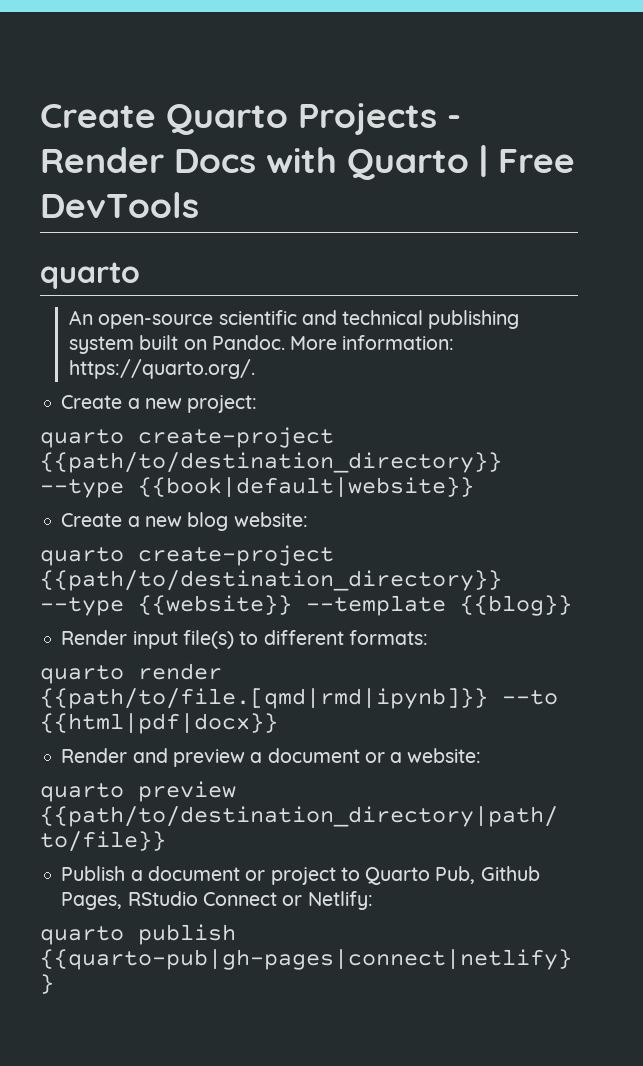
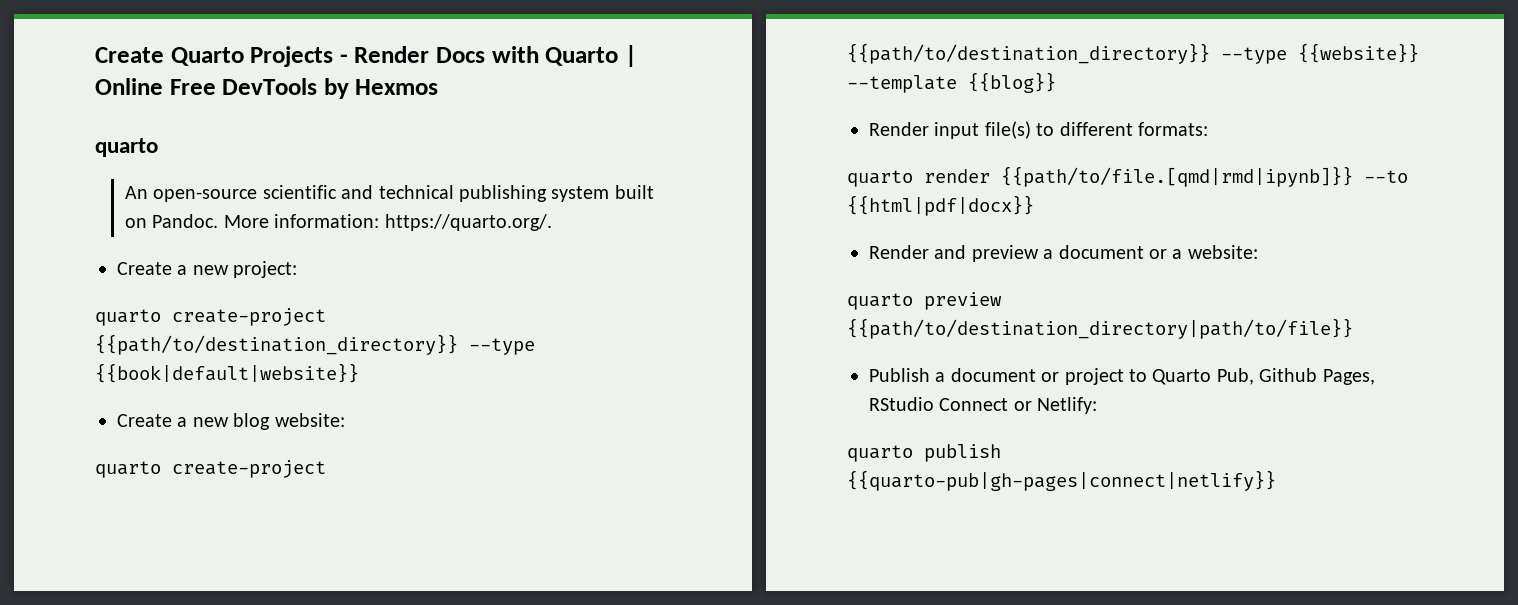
- Create Quarto Projects - Render Docs with Quarto | Free DevTools
+ Create Quarto Projects - Render Docs with Quarto | Online Free DevTools by Hexmos

